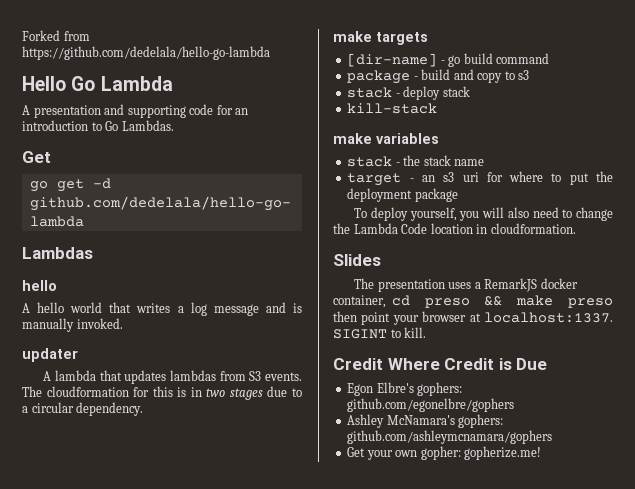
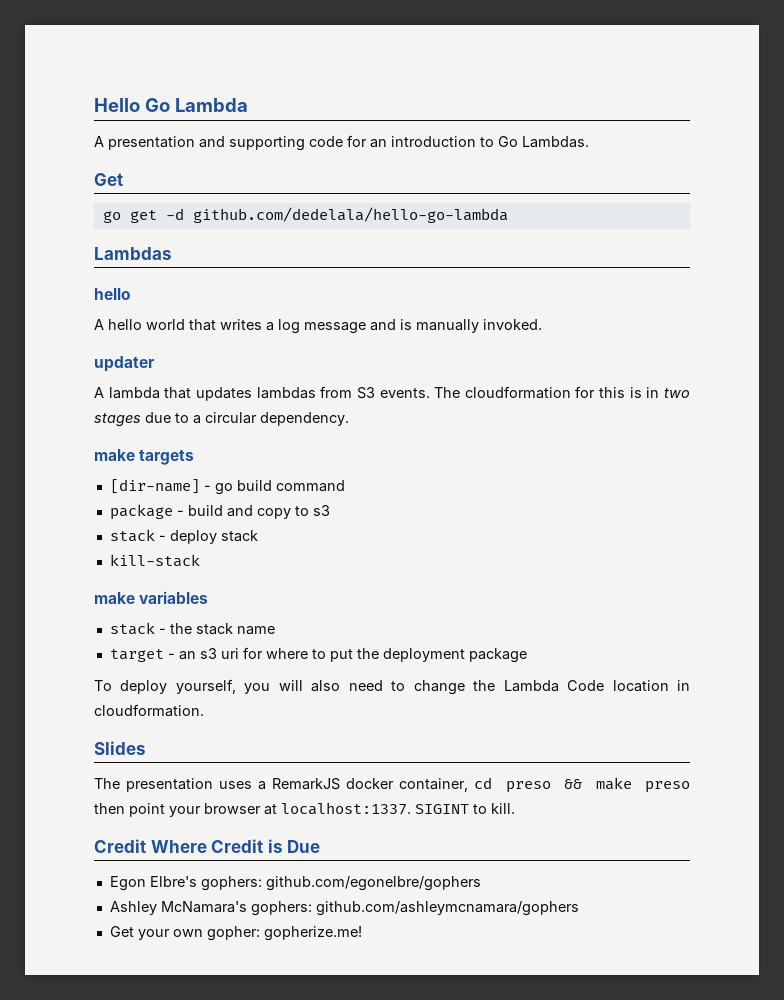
- Forked from https://github.com/dedelala/hello-go-lambda

